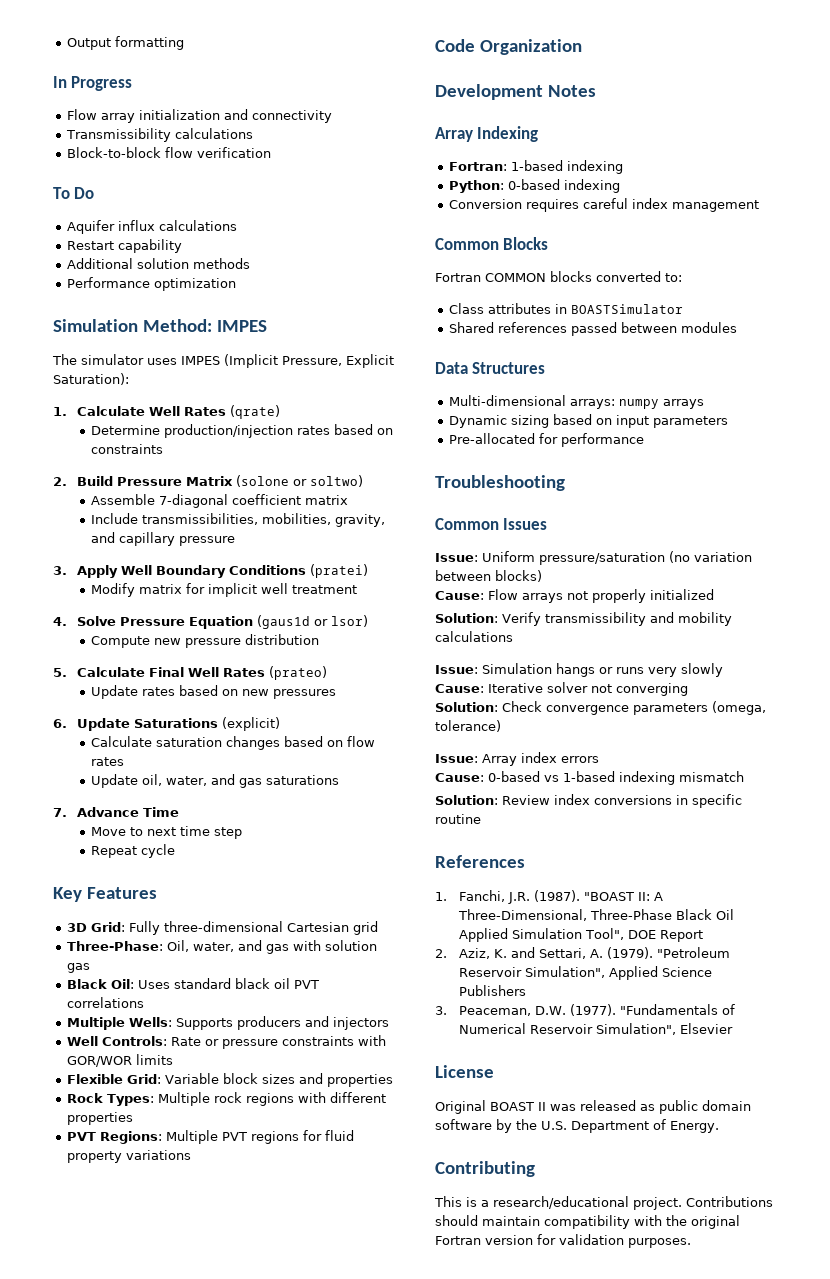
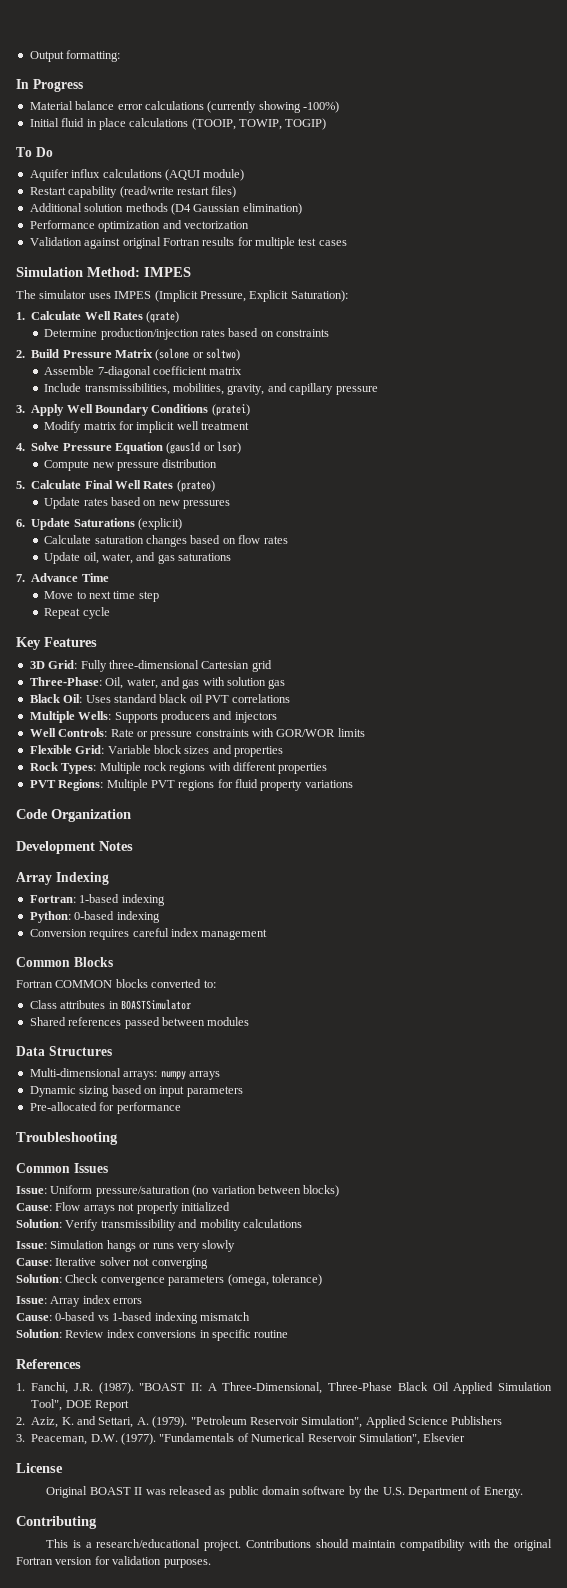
- Output formatting
+ Output formatting:
- Flow array initialization and connectivity
- Transmissibility calculations
- Block-to-block flow verification
+ Material balance error calculations (currently showing -100%)
+ Initial fluid in place calculations (TOOIP, TOWIP, TOGIP)
- Aquifer influx calculations
+ Aquifer influx calculations (AQUI module)
- Restart capability
+ Restart capability (read/write restart files)
- Additional solution methods
+ Additional solution methods (D4 Gaussian elimination)
- Performance optimization
+ Performance optimization and vectorization
+ Validation against original Fortran results for multiple test cases

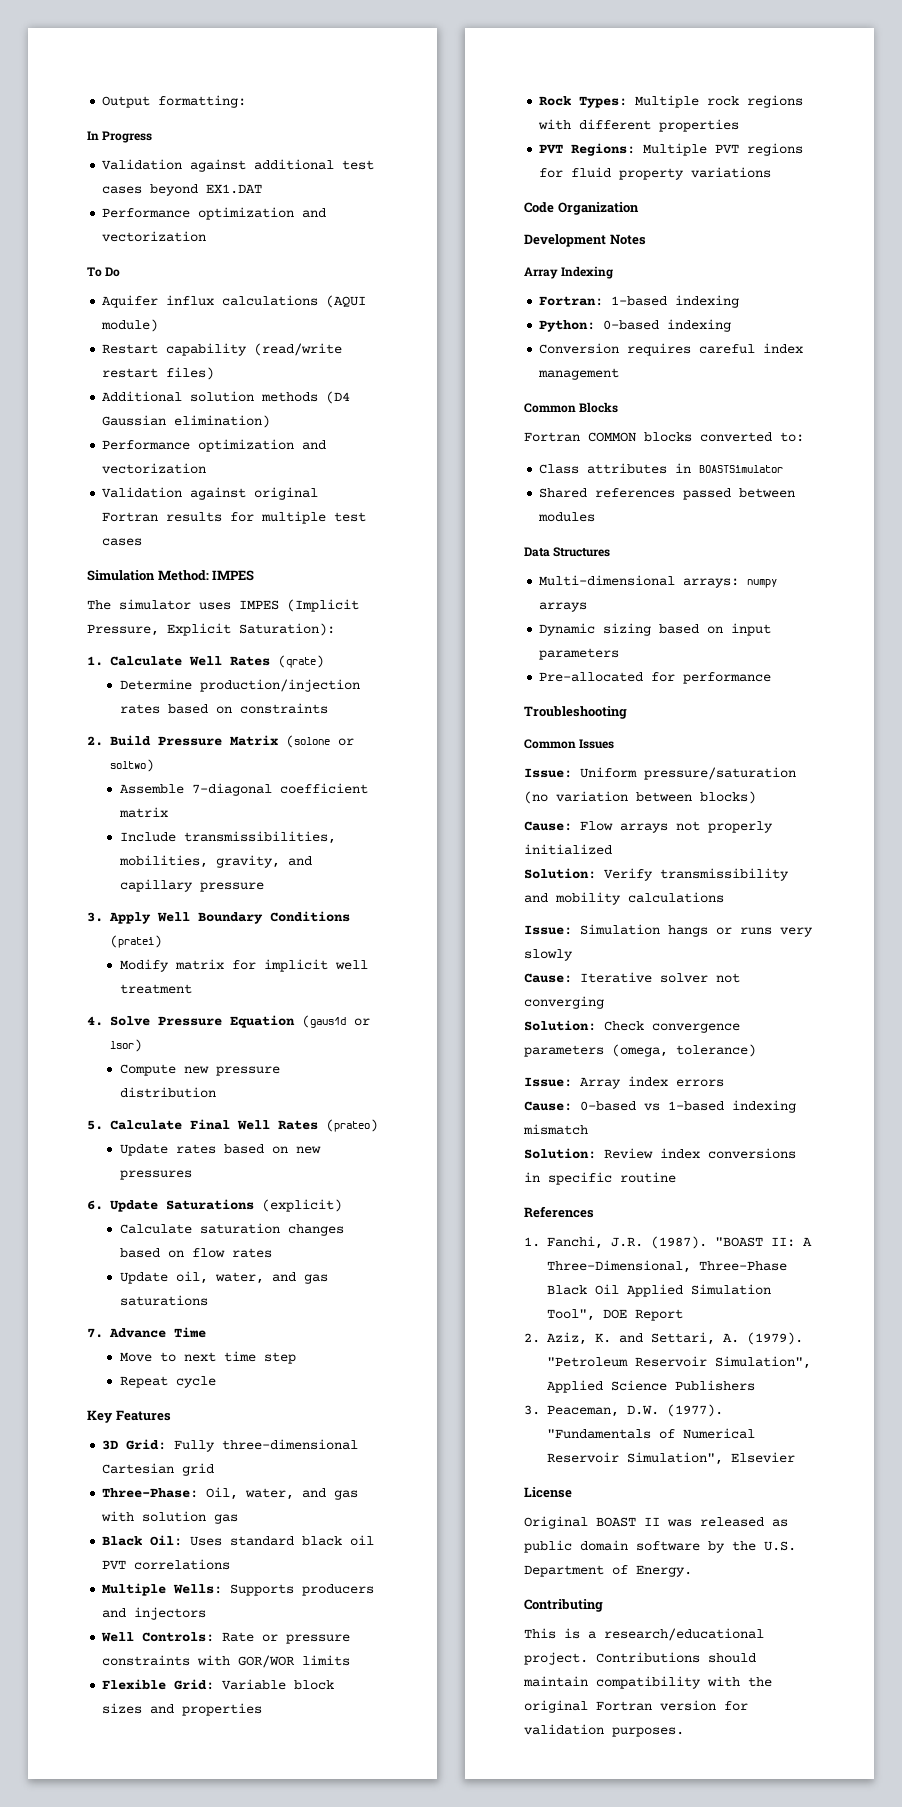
- Material balance error calculations (currently showing -100%)
- Initial fluid in place calculations (TOOIP, TOWIP, TOGIP)
+ Validation against additional test cases beyond EX1.DAT
+ Performance optimization and vectorization

